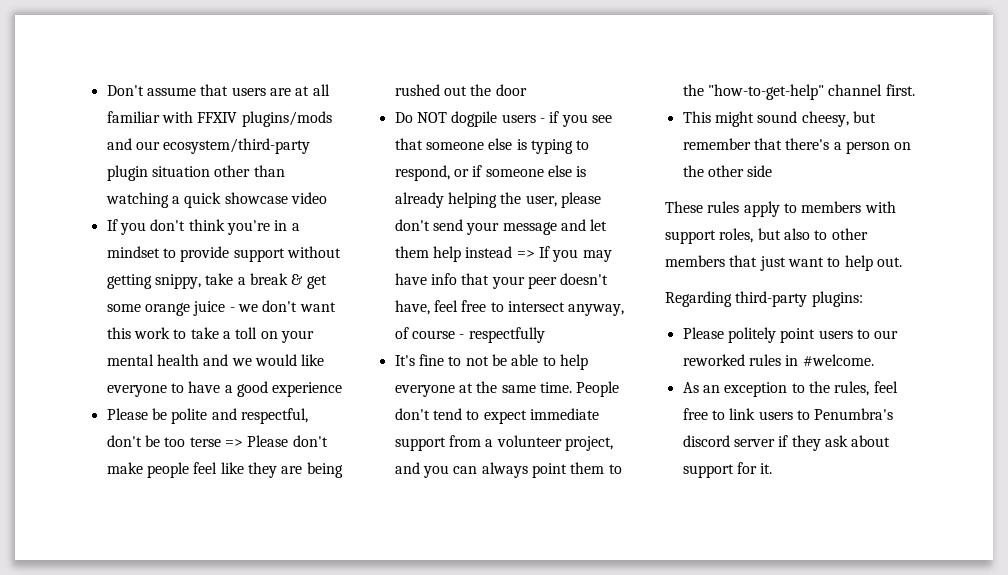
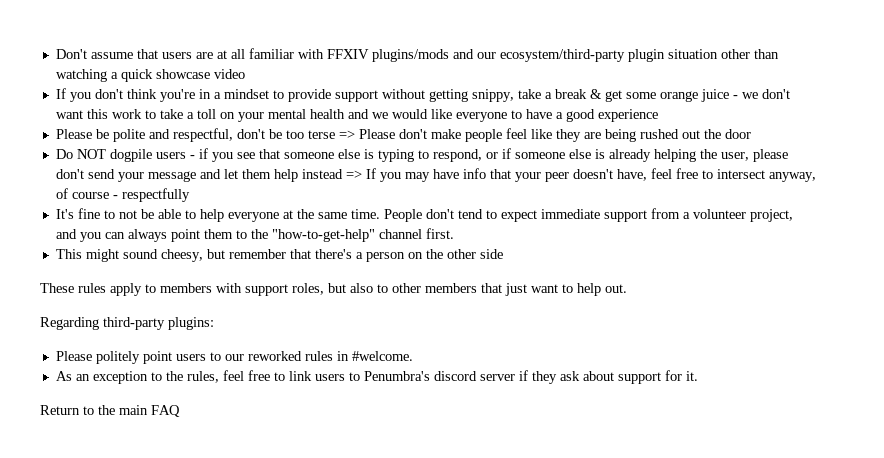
+ Return to the main FAQ

